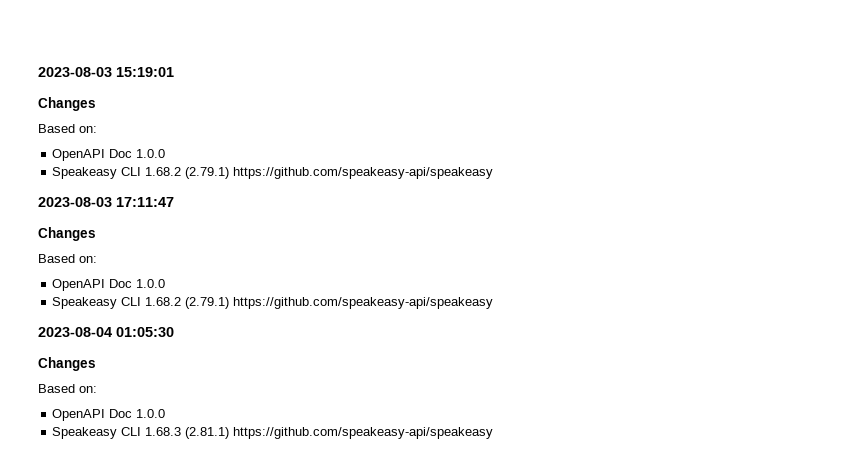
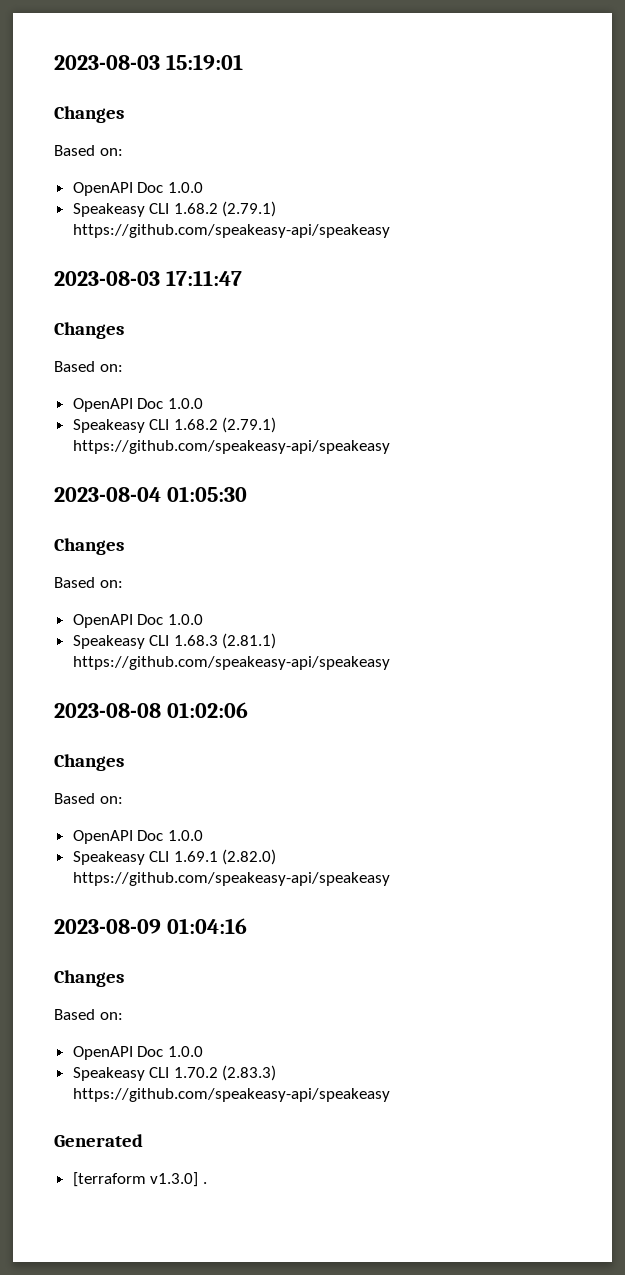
+ 2023-08-08 01:02:06
+ Changes
+ Based on:
+ OpenAPI Doc 1.0.0
+ Speakeasy CLI 1.69.1 (2.82.0) https://github.com/speakeasy-api/speakeasy
+ 2023-08-09 01:04:16
+ Changes
+ Based on:
+ OpenAPI Doc 1.0.0
+ Speakeasy CLI 1.70.2 (2.83.3) https://github.com/speakeasy-api/speakeasy
+ Generated
+ [terraform v1.3.0] .

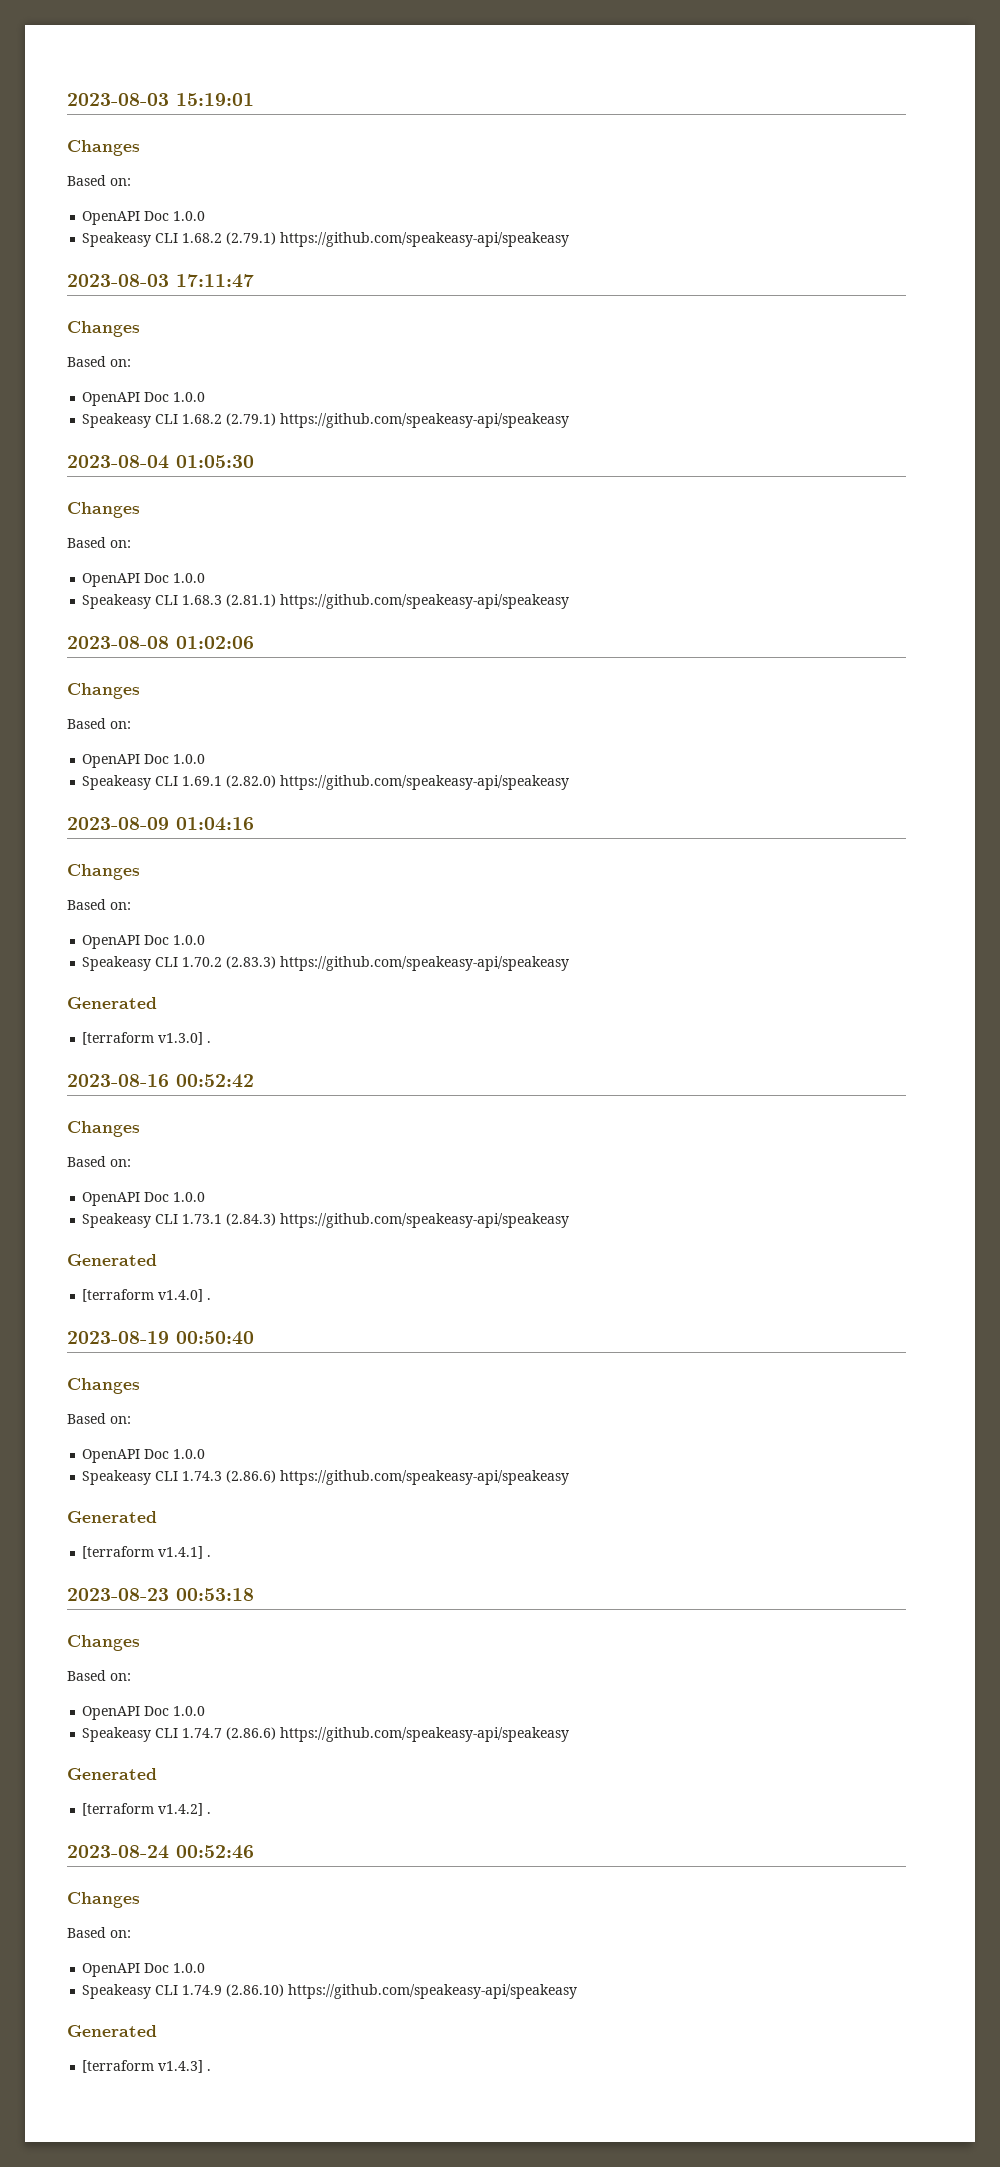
+ 2023-08-16 00:52:42
+ Changes
+ Based on:
+ OpenAPI Doc 1.0.0
+ Speakeasy CLI 1.73.1 (2.84.3) https://github.com/speakeasy-api/speakeasy
+ Generated
+ [terraform v1.4.0] .
+ 2023-08-19 00:50:40
+ Changes
+ Based on:
+ OpenAPI Doc 1.0.0
+ Speakeasy CLI 1.74.3 (2.86.6) https://github.com/speakeasy-api/speakeasy
+ Generated
+ [terraform v1.4.1] .
+ 2023-08-23 00:53:18
+ Changes
+ Based on:
+ OpenAPI Doc 1.0.0
+ Speakeasy CLI 1.74.7 (2.86.6) https://github.com/speakeasy-api/speakeasy
+ Generated
+ [terraform v1.4.2] .
+ 2023-08-24 00:52:46
+ Changes
+ Based on:
+ OpenAPI Doc 1.0.0
+ Speakeasy CLI 1.74.9 (2.86.10) https://github.com/speakeasy-api/speakeasy
+ Generated
+ [terraform v1.4.3] .

